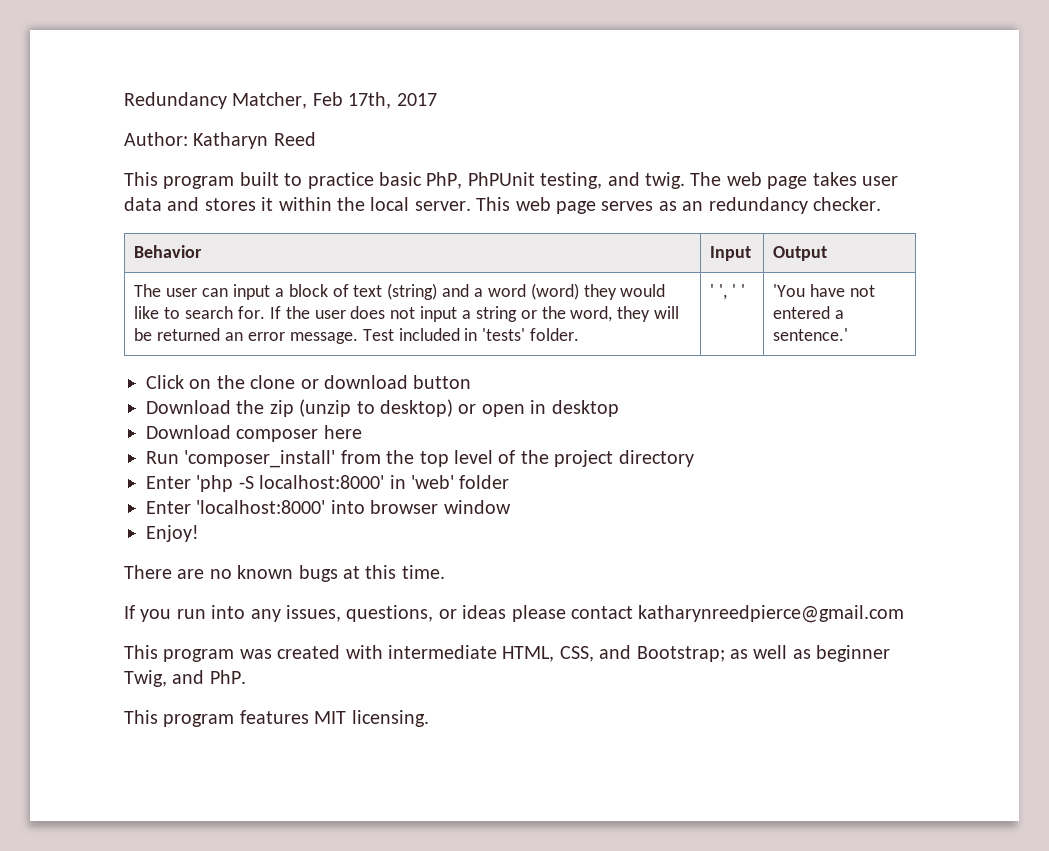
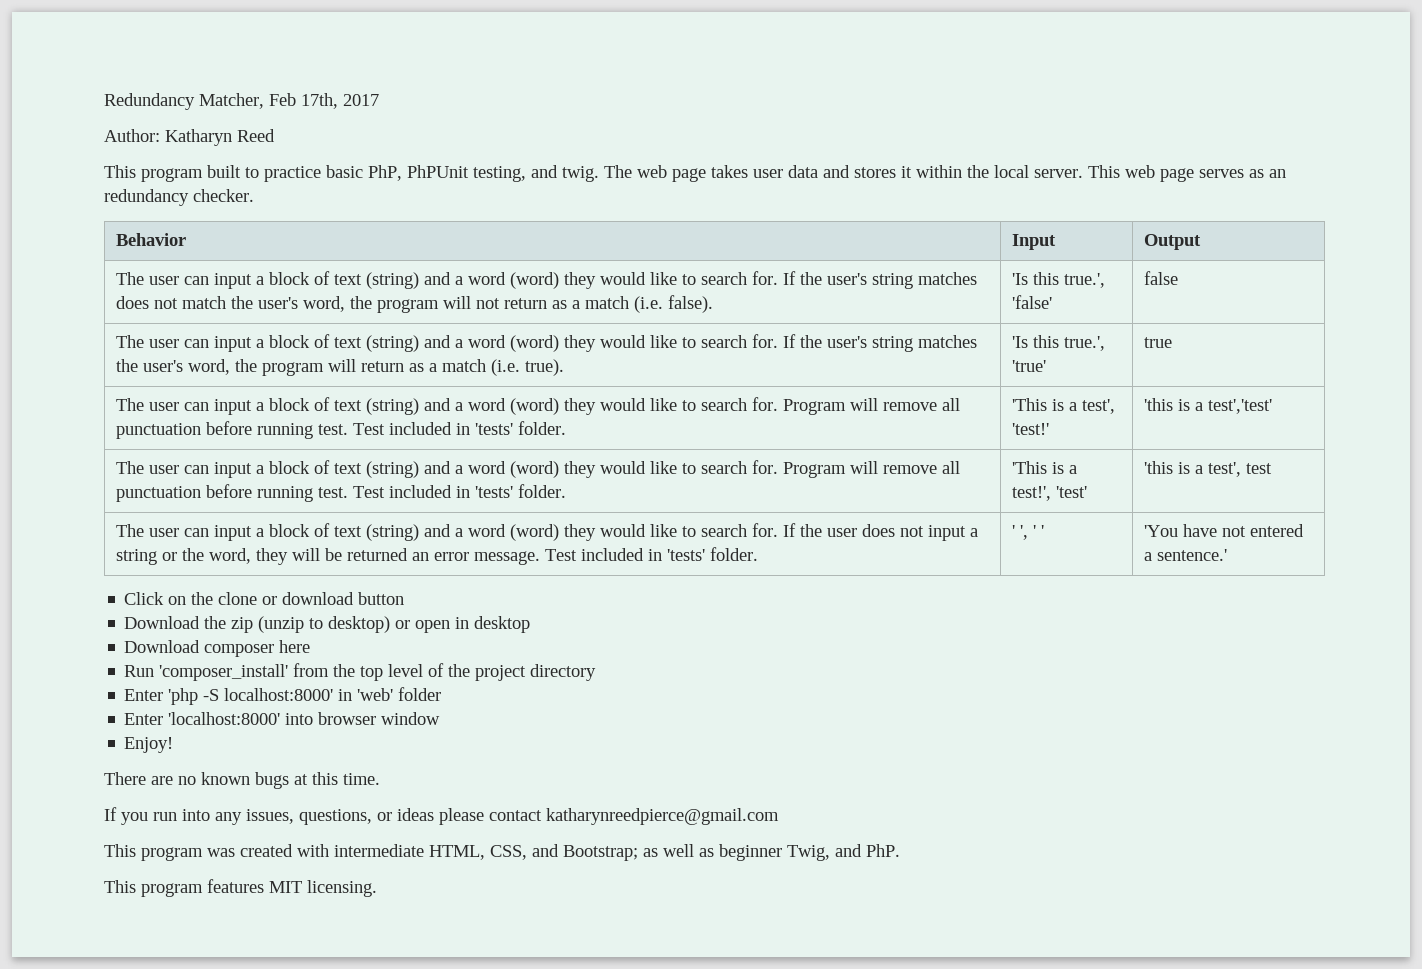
+ The user can input a block of text (string) and a word (word) they would like to search for. If the user's string matches does not match the user's word, the program will not return as a match (i.e. false). | 'Is this true.', 'false' | false
+ The user can input a block of text (string) and a word (word) they would like to search for. If the user's string matches the user's word, the program will return as a match (i.e. true). | 'Is this true.', 'true' | true
+ The user can input a block of text (string) and a word (word) they would like to search for. Program will remove all punctuation before running test. Test included in 'tests' folder. | 'This is a test', 'test!' | 'this is a test','test'
+ The user can input a block of text (string) and a word (word) they would like to search for. Program will remove all punctuation before running test. Test included in 'tests' folder. | 'This is a test!', 'test' | 'this is a test', test

